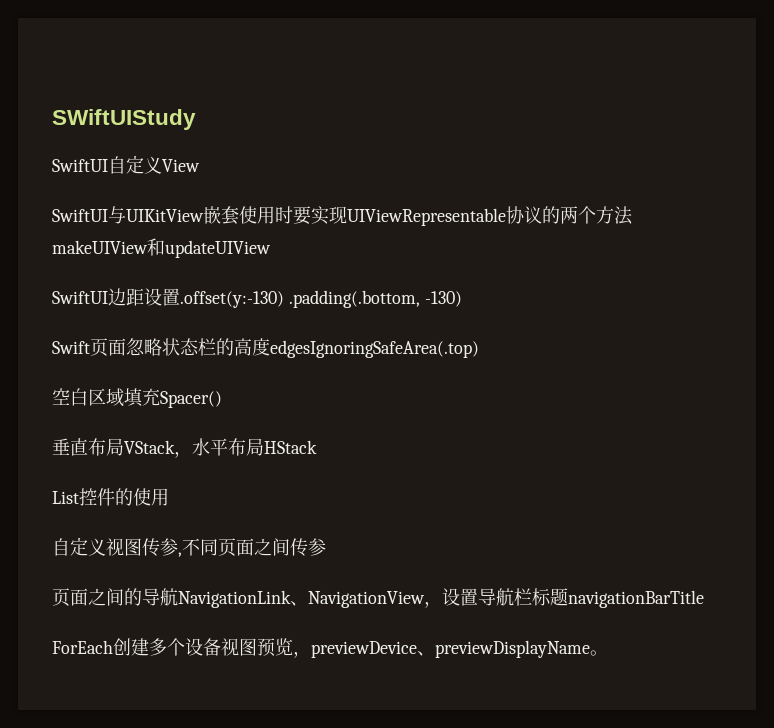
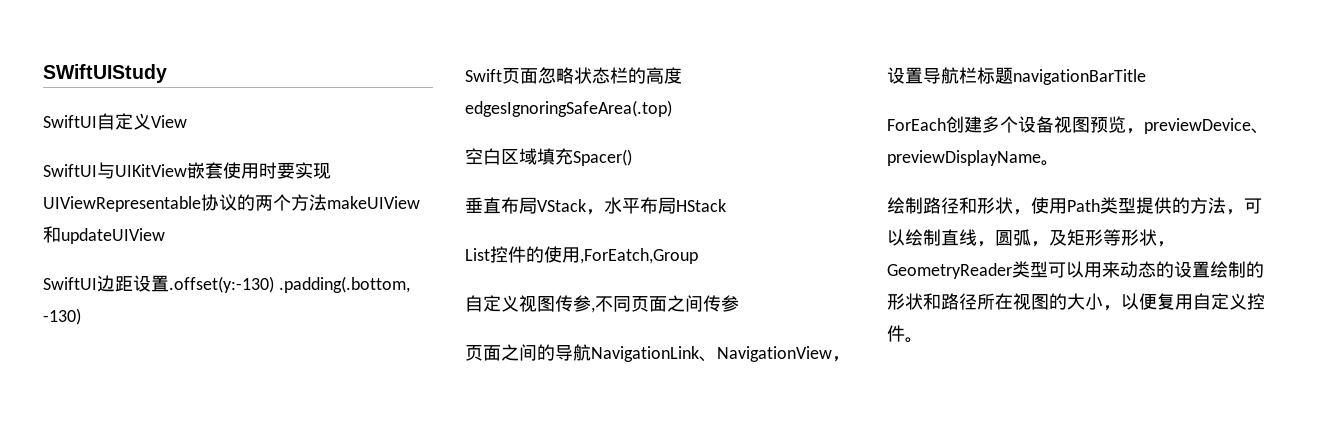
- List控件的使用
+ List控件的使用,ForEatch,Group
+ 绘制路径和形状，使用Path类型提供的方法，可以绘制直线，圆弧，及矩形等形状，GeometryReader类型可以用来动态的设置绘制的形状和路径所在视图的大小，以便复用自定义控件。

